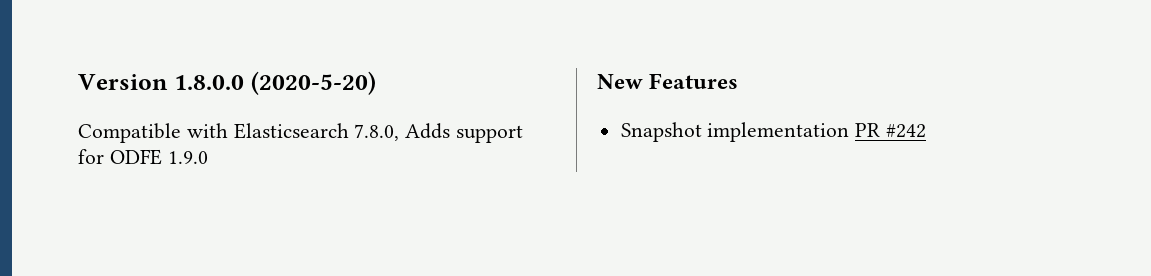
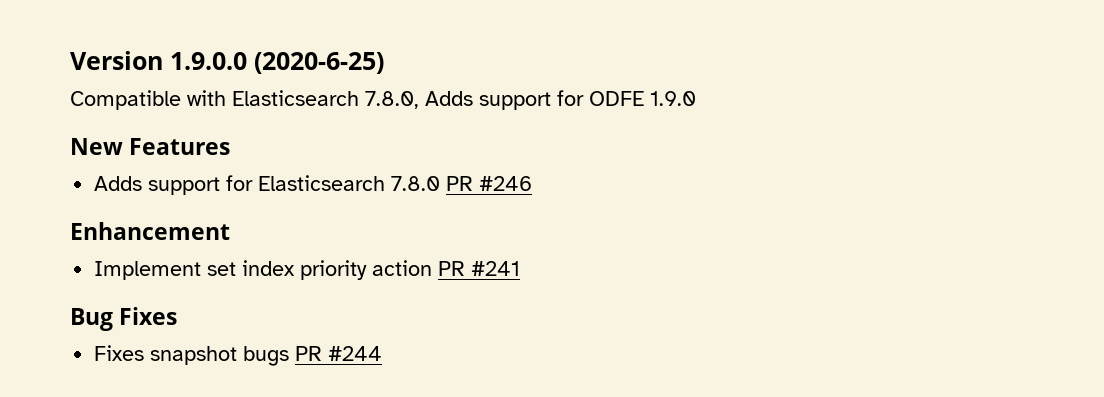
- Version 1.8.0.0 (2020-5-20)
+ Version 1.9.0.0 (2020-6-25)
- Snapshot implementation PR #242
+ Adds support for Elasticsearch 7.8.0 PR #246
+ Enhancement
+ Implement set index priority action PR #241
+ Bug Fixes
+ Fixes snapshot bugs PR #244

